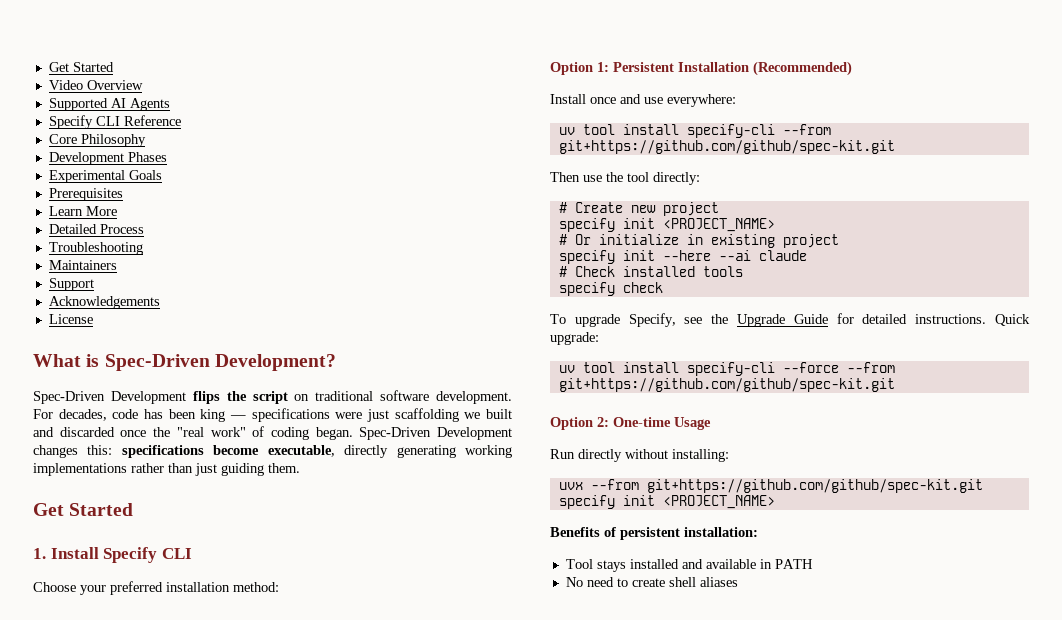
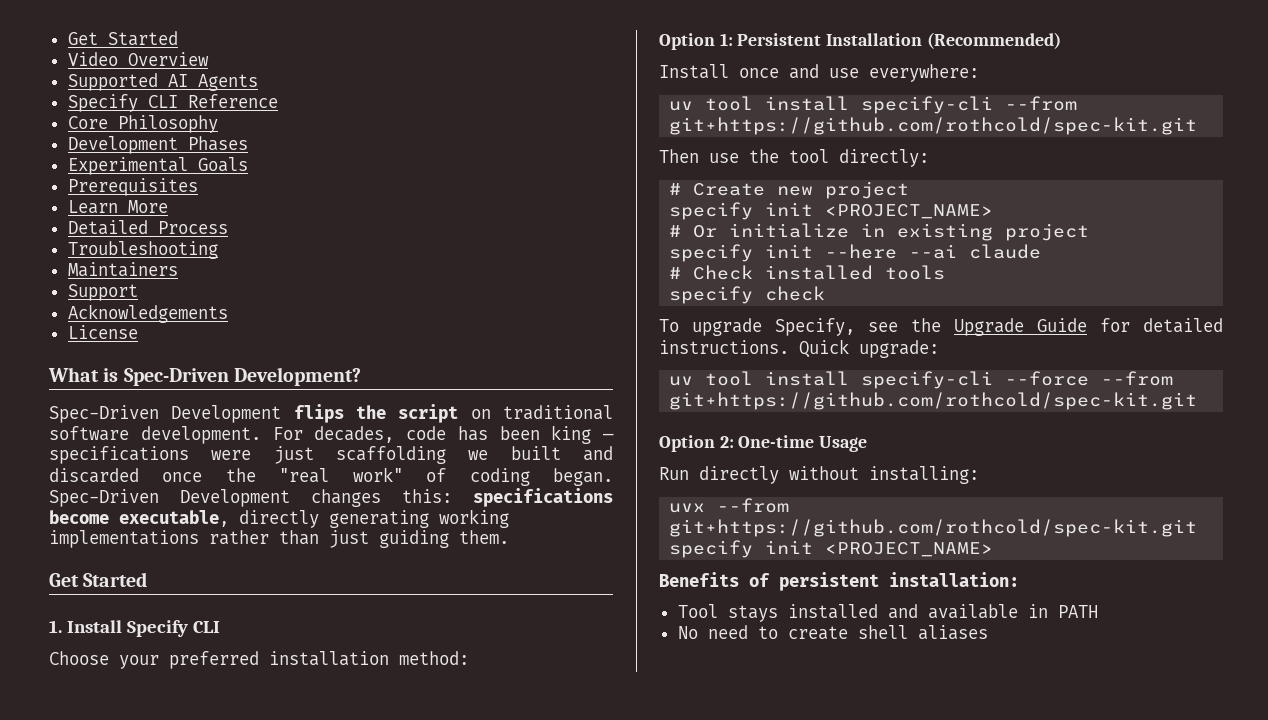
- uv tool install specify-cli --from git+https://github.com/github/spec-kit.git
+ uv tool install specify-cli --from git+https://github.com/rothcold/spec-kit.git
- uv tool install specify-cli --force --from git+https://github.com/github/spec-kit.git
+ uv tool install specify-cli --force --from git+https://github.com/rothcold/spec-kit.git
- uvx --from git+https://github.com/github/spec-kit.git specify init <PROJECT_NAME>
+ uvx --from git+https://github.com/rothcold/spec-kit.git specify init <PROJECT_NAME>

